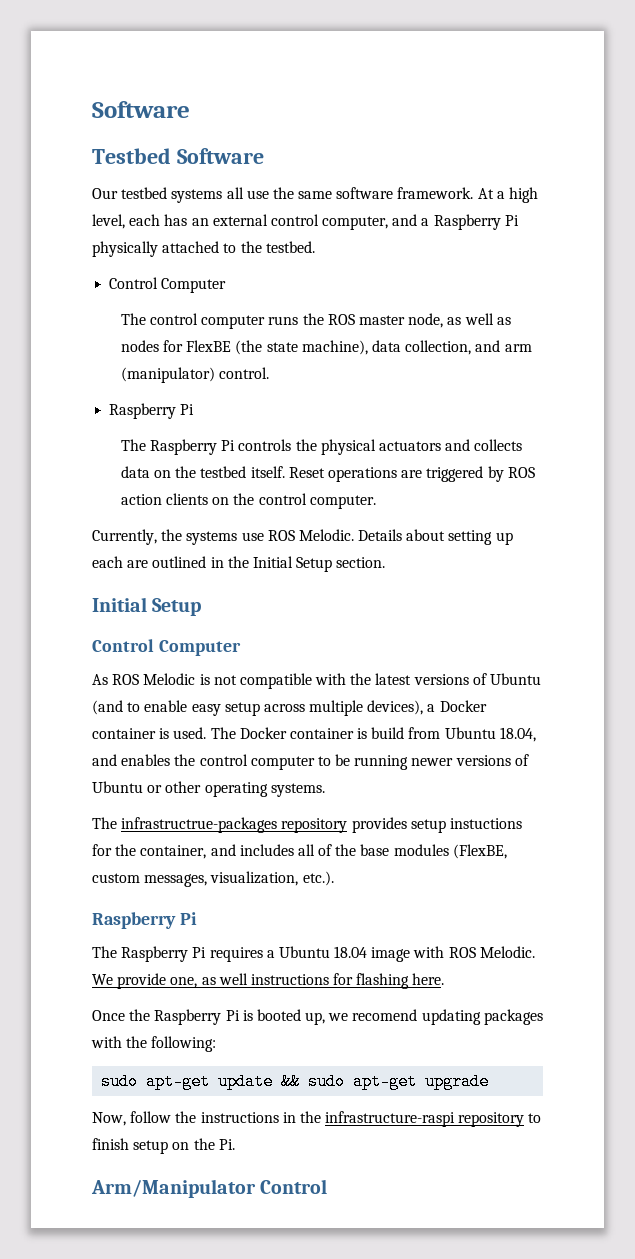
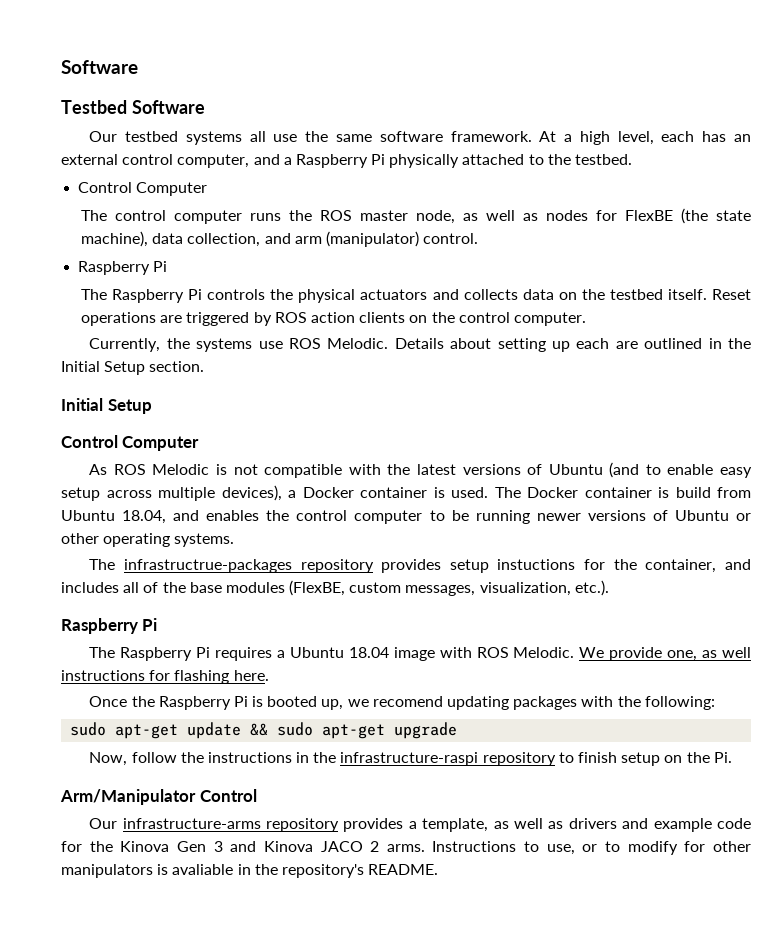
+ Our infrastructure-arms repository provides a template, as well as drivers and example code for the Kinova Gen 3 and Kinova JACO 2 arms. Instructions to use, or to modify for other manipulators is avaliable in the repository's README.

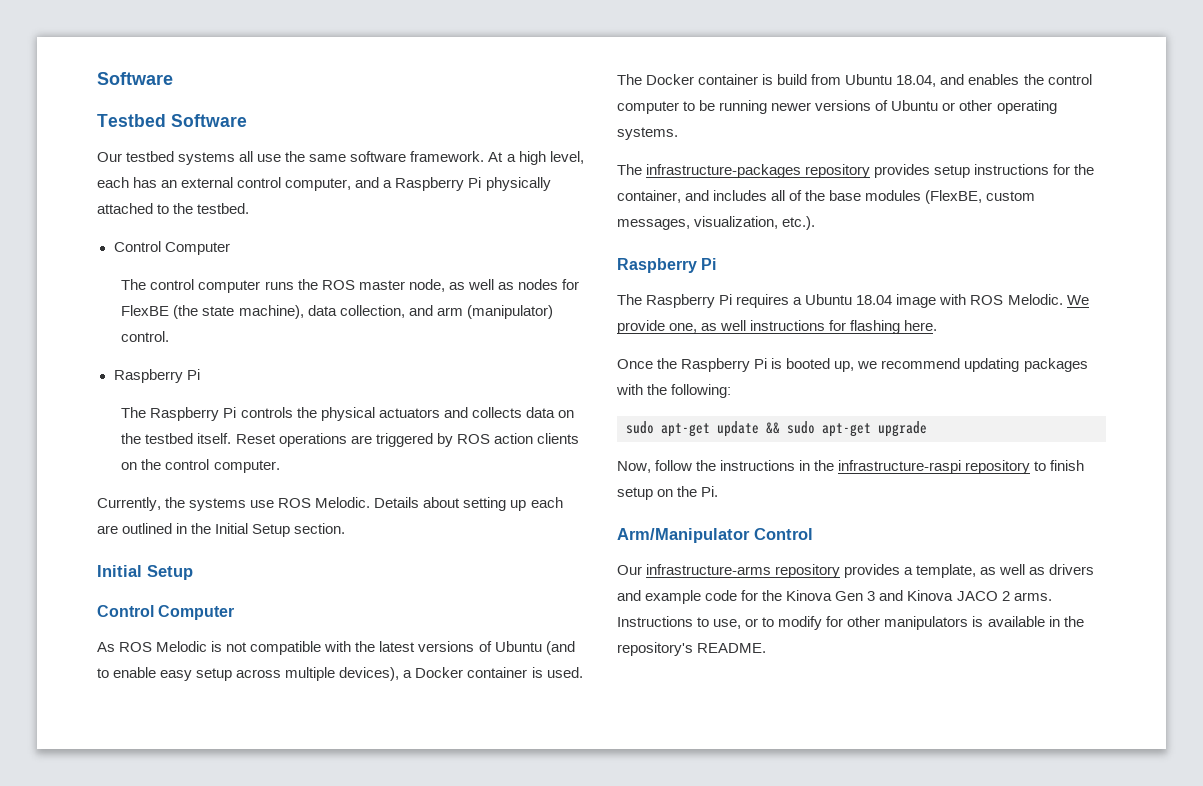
- The infrastructrue-packages repository provides setup instuctions for the container, and includes all of the base modules (FlexBE, custom messages, visualization, etc.).
+ The infrastructure-packages repository provides setup instructions for the container, and includes all of the base modules (FlexBE, custom messages, visualization, etc.).
- Once the Raspberry Pi is booted up, we recomend updating packages with the following:
+ Once the Raspberry Pi is booted up, we recommend updating packages with the following:
- Instructions to use, or to modify for other manipulators is avaliable in the repository's README.
+ Instructions to use, or to modify for other manipulators is available in the repository's README.

